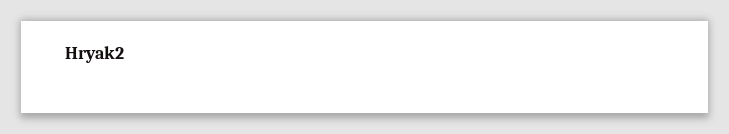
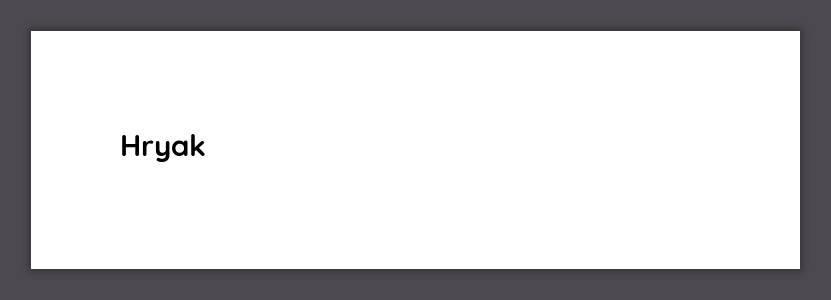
- Hryak2
+ Hryak

